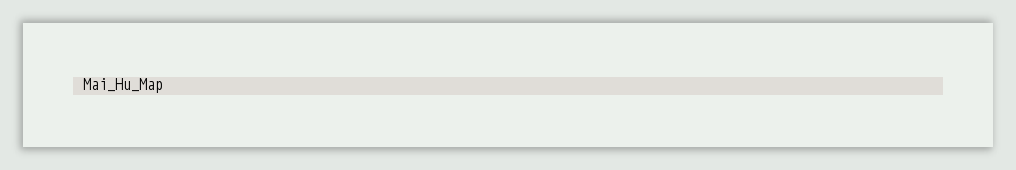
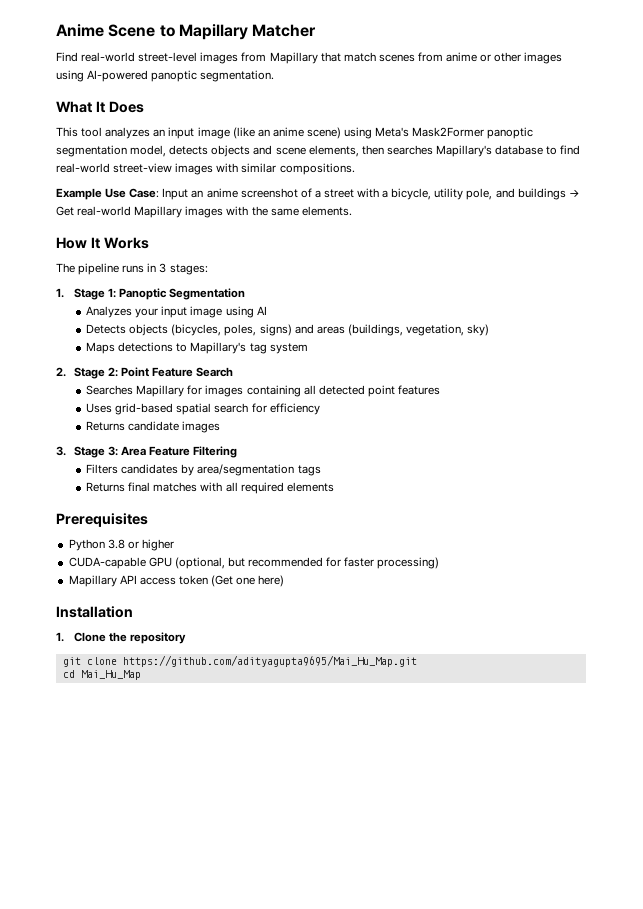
- Mai_Hu_Map
+ Anime Scene to Mapillary Matcher
+ Find real-world street-level images from Mapillary that match scenes from anime or other images using AI-powered panoptic segmentation.
+ What It Does
+ This tool analyzes an input image (like an anime scene) using Meta's Mask2Former panoptic segmentation model, detects objects and scene elements, then searches Mapillary's database to find real-world street-view images with similar compositions.
+ Example Use Case: Input an anime screenshot of a street with a bicycle, utility pole, and buildings → Get real-world Mapillary images with the same elements.
+ How It Works
+ The pipeline runs in 3 stages:
+ 1. Stage 1: Panoptic Segmentation
+ Analyzes your input image using AI
+ Detects objects (bicycles, poles, signs) and areas (buildings, vegetation, sky)
+ Maps detections to Mapillary's tag system
+ 2. Stage 2: Point Feature Search
+ Searches Mapillary for images containing all detected point features
+ Uses grid-based spatial search for efficiency
+ Returns candidate images
+ 3. Stage 3: Area Feature Filtering
+ Filters candidates by area/segmentation tags
+ Returns final matches with all required elements
+ Prerequisites
+ Python 3.8 or higher
+ CUDA-capable GPU (optional, but recommended for faster processing)
+ Mapillary API access token (Get one here)
+ Installation
+ 1. Clone the repository
+ git clone https://github.com/adityagupta9695/Mai_Hu_Map.git
+ cd Mai_Hu_Map

